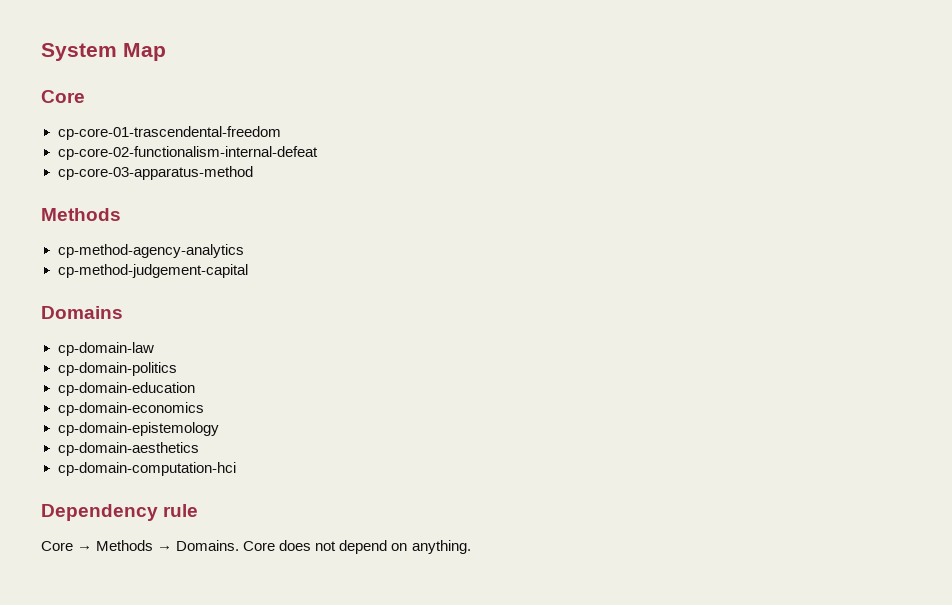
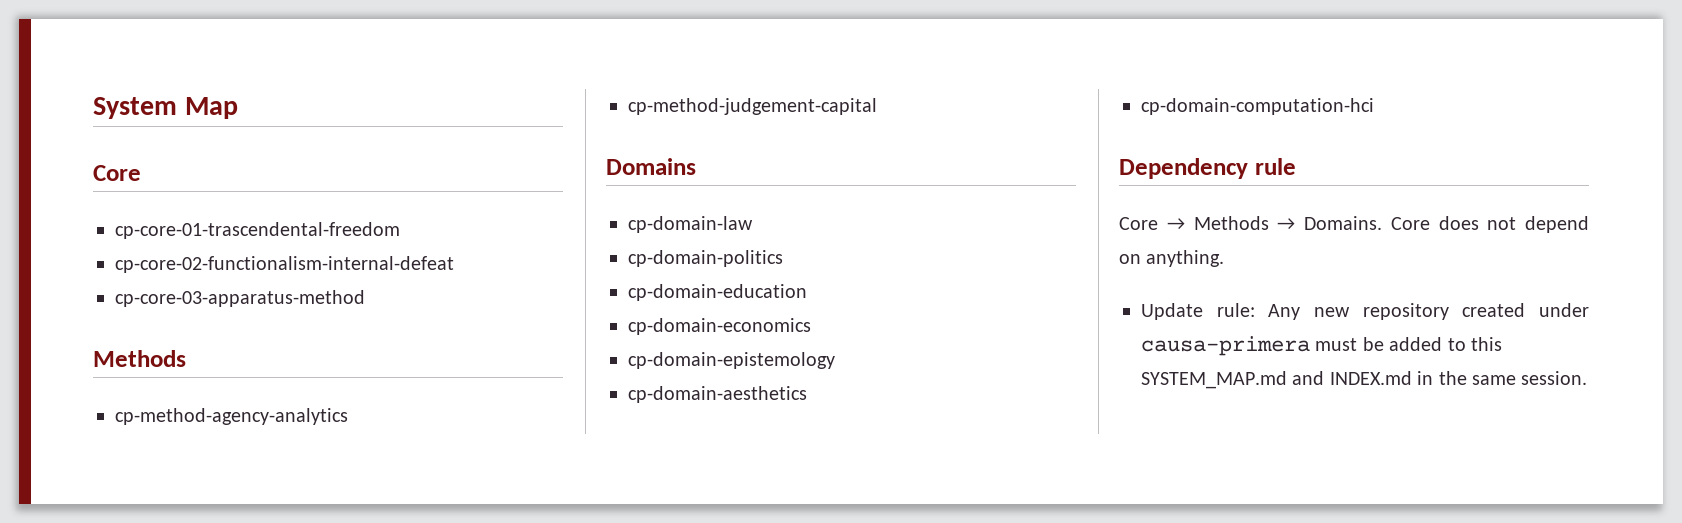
+ Update rule: Any new repository created under causa-primera must be added to this SYSTEM_MAP.md and INDEX.md in the same session.

